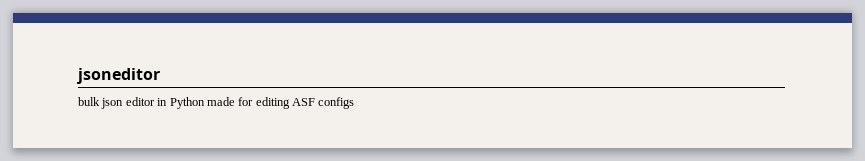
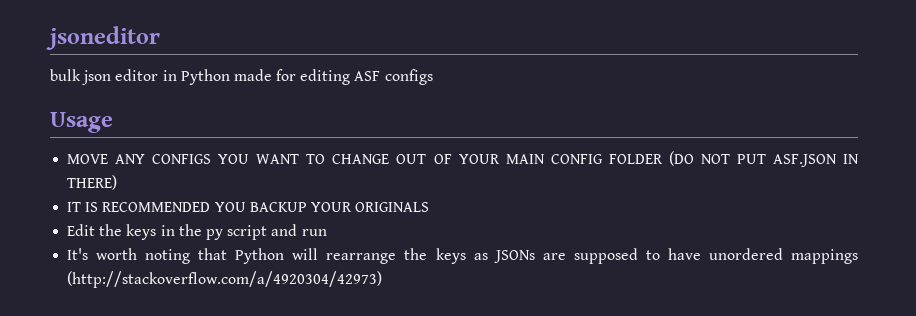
+ Usage
+ MOVE ANY CONFIGS YOU WANT TO CHANGE OUT OF YOUR MAIN CONFIG FOLDER (DO NOT PUT ASF.JSON IN THERE)
+ IT IS RECOMMENDED YOU BACKUP YOUR ORIGINALS
+ Edit the keys in the py script and run
+ It's worth noting that Python will rearrange the keys as JSONs are supposed to have unordered mappings (http://stackoverflow.com/a/4920304/42973)

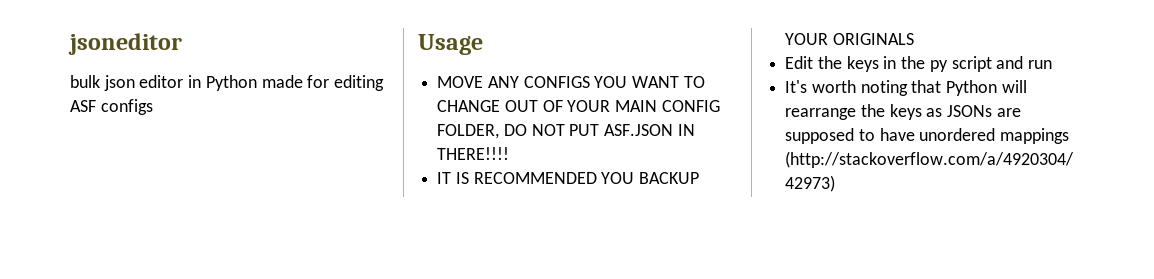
- MOVE ANY CONFIGS YOU WANT TO CHANGE OUT OF YOUR MAIN CONFIG FOLDER (DO NOT PUT ASF.JSON IN THERE)
+ MOVE ANY CONFIGS YOU WANT TO CHANGE OUT OF YOUR MAIN CONFIG FOLDER, DO NOT PUT ASF.JSON IN THERE!!!!

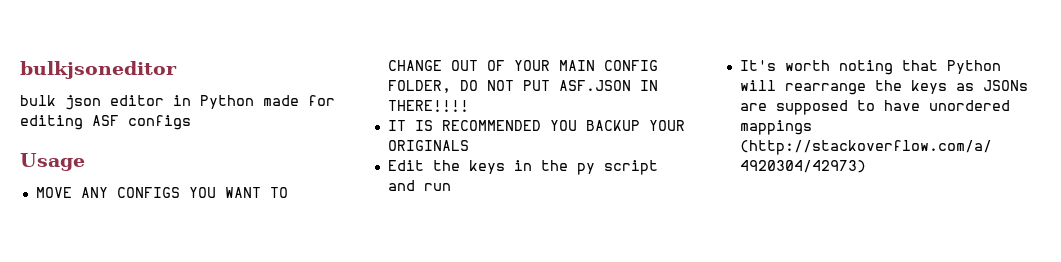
- jsoneditor
+ bulkjsoneditor

